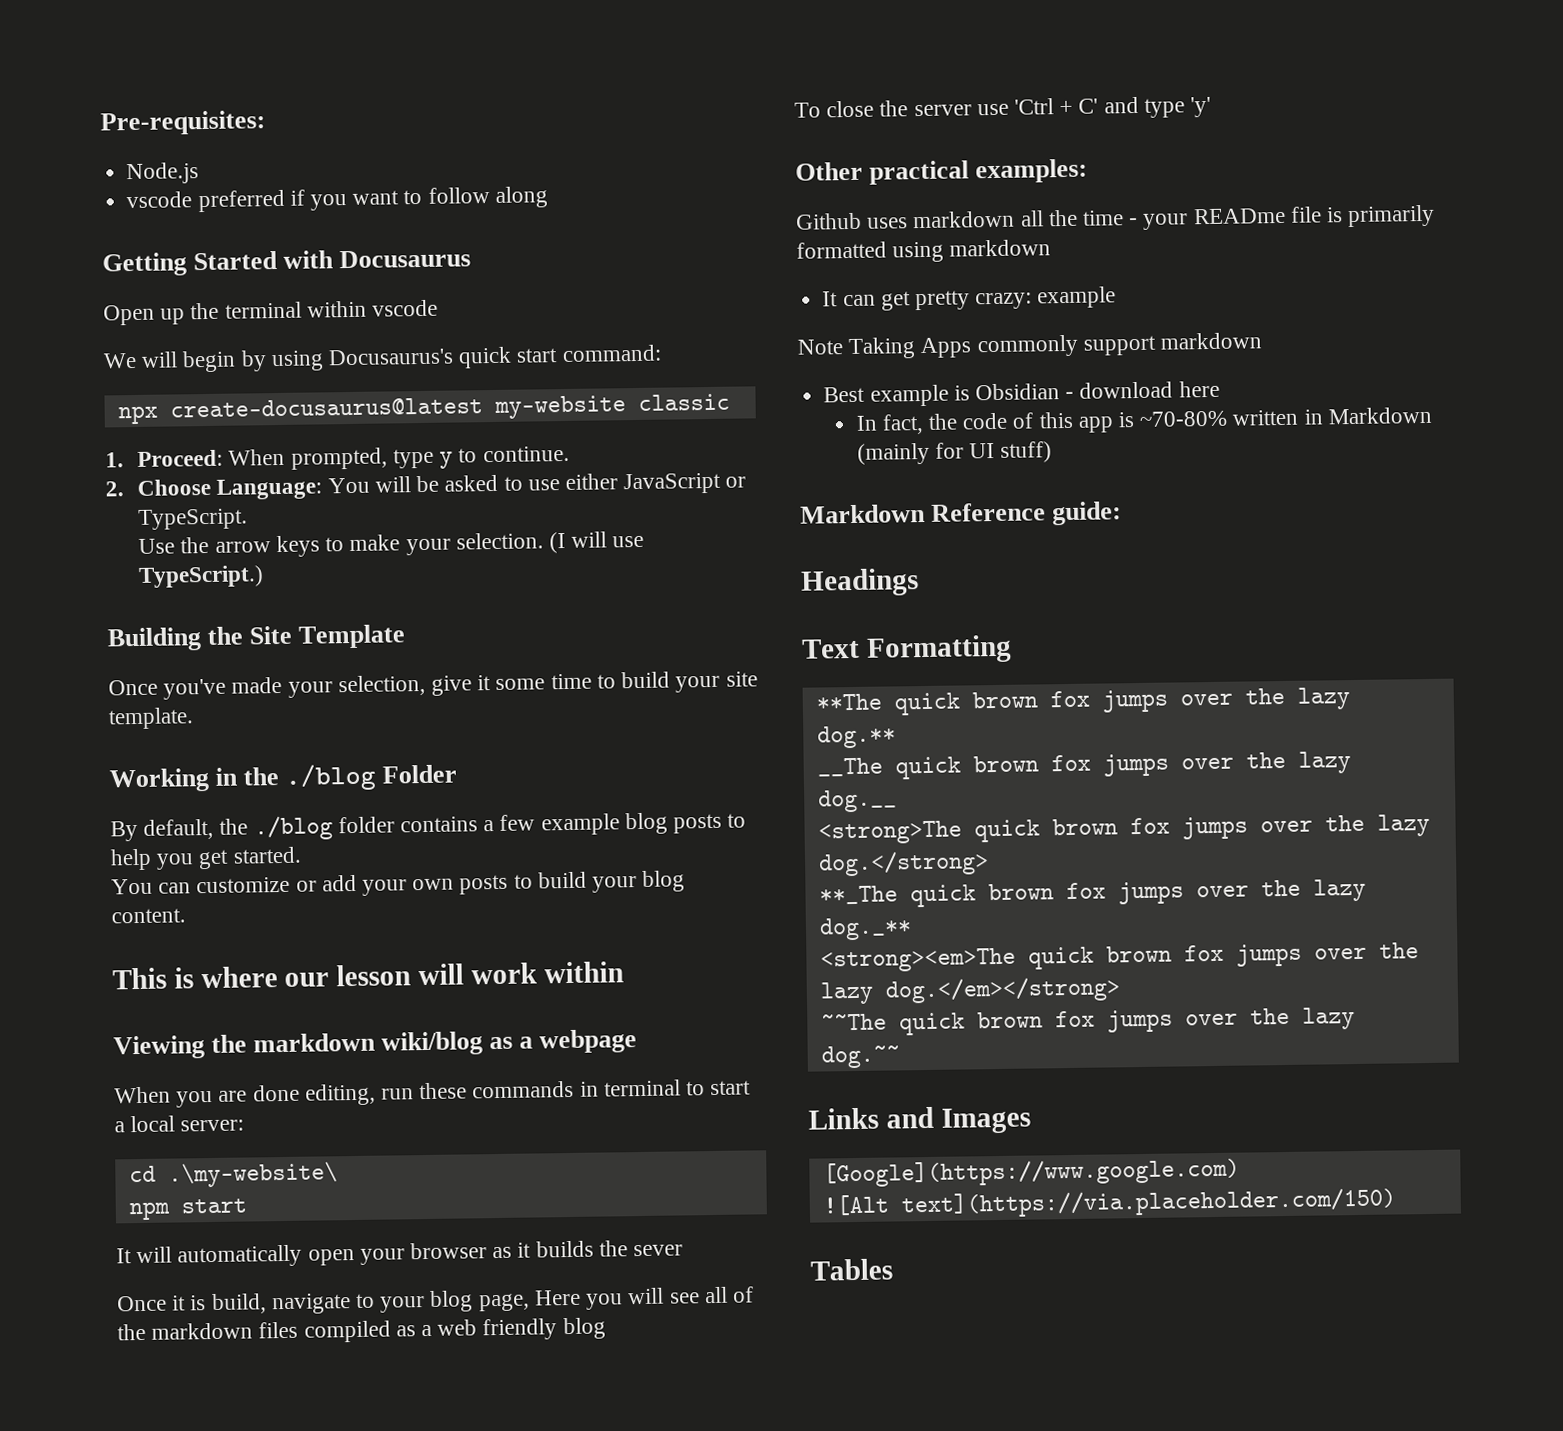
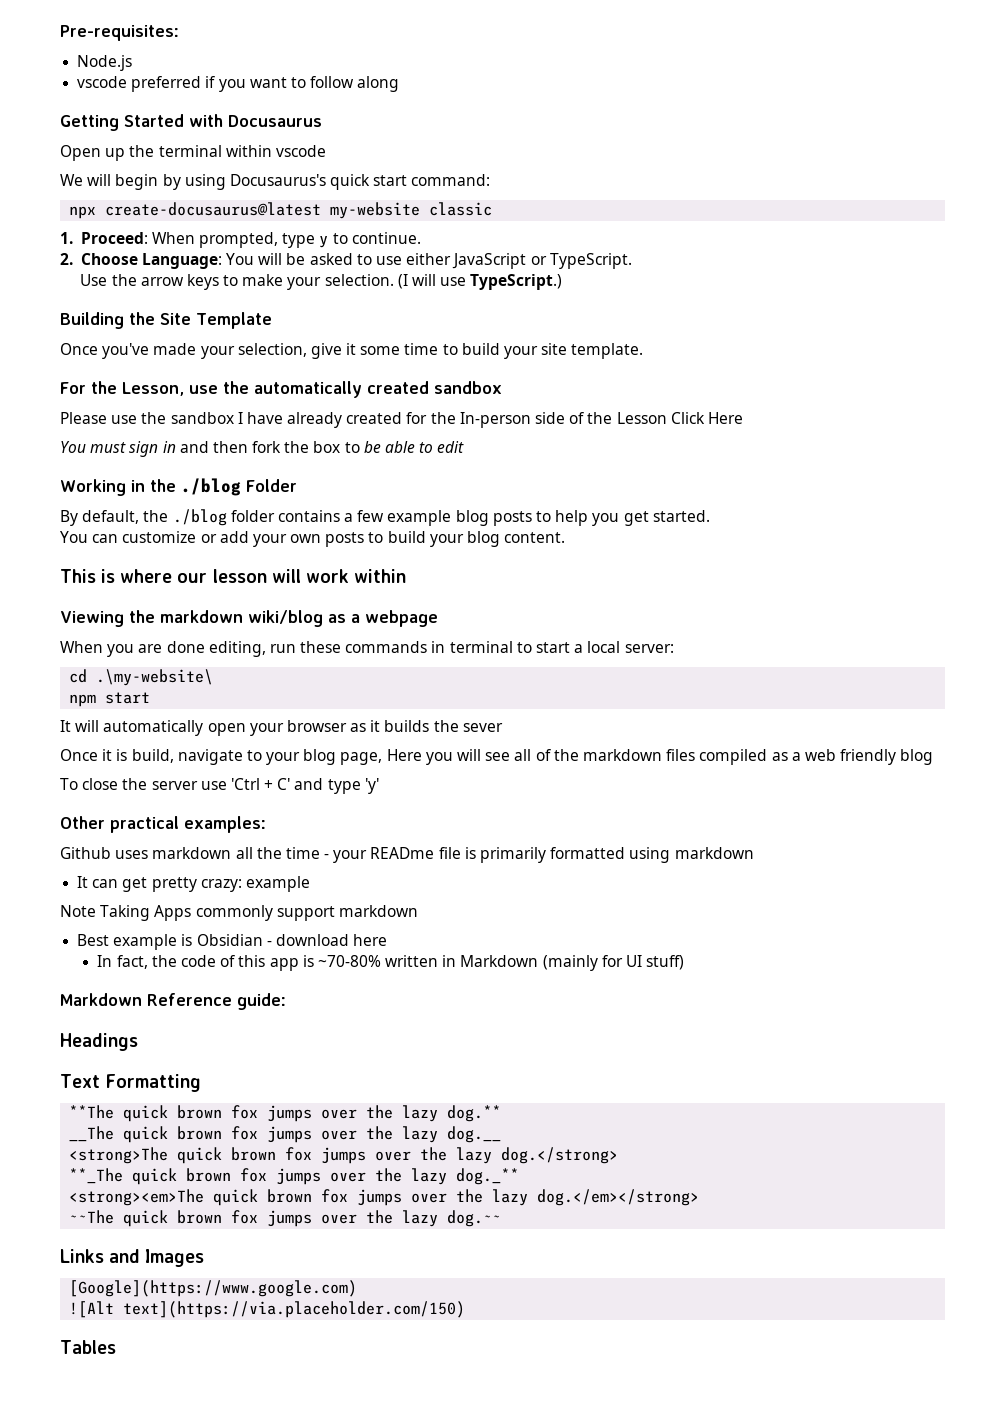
+ For the Lesson, use the automatically created sandbox
+ Please use the sandbox I have already created for the In-person side of the Lesson Click Here
+ You must sign in and then fork the box to be able to edit

